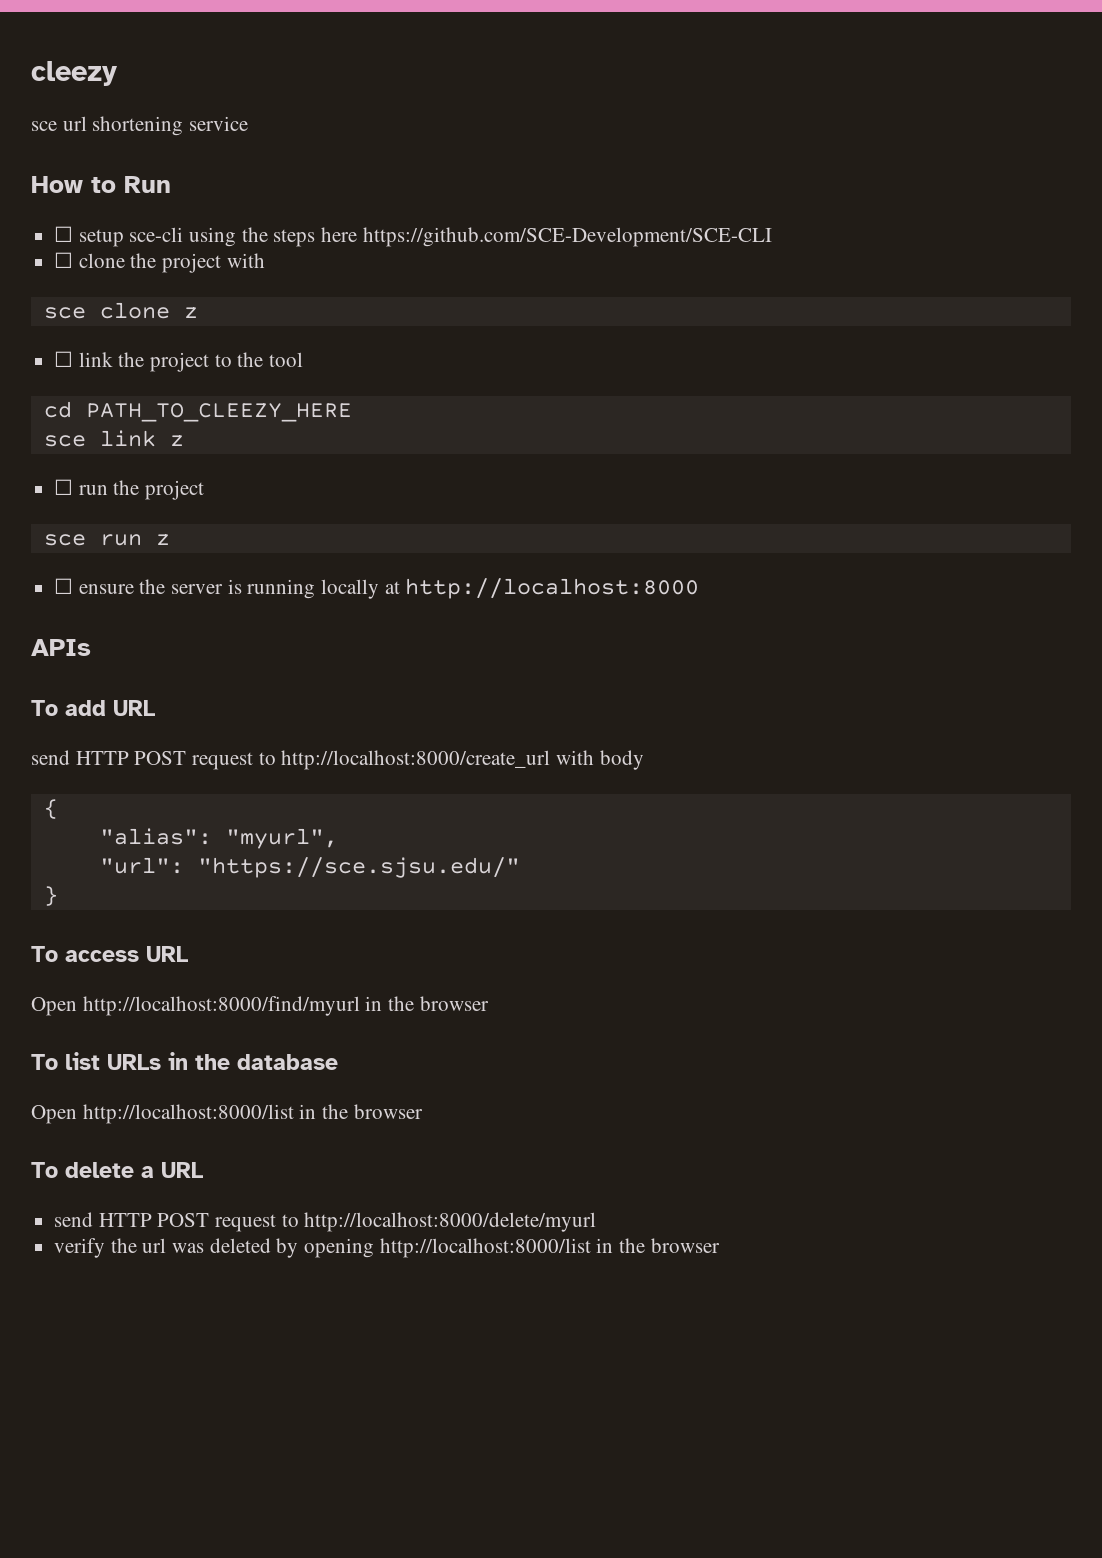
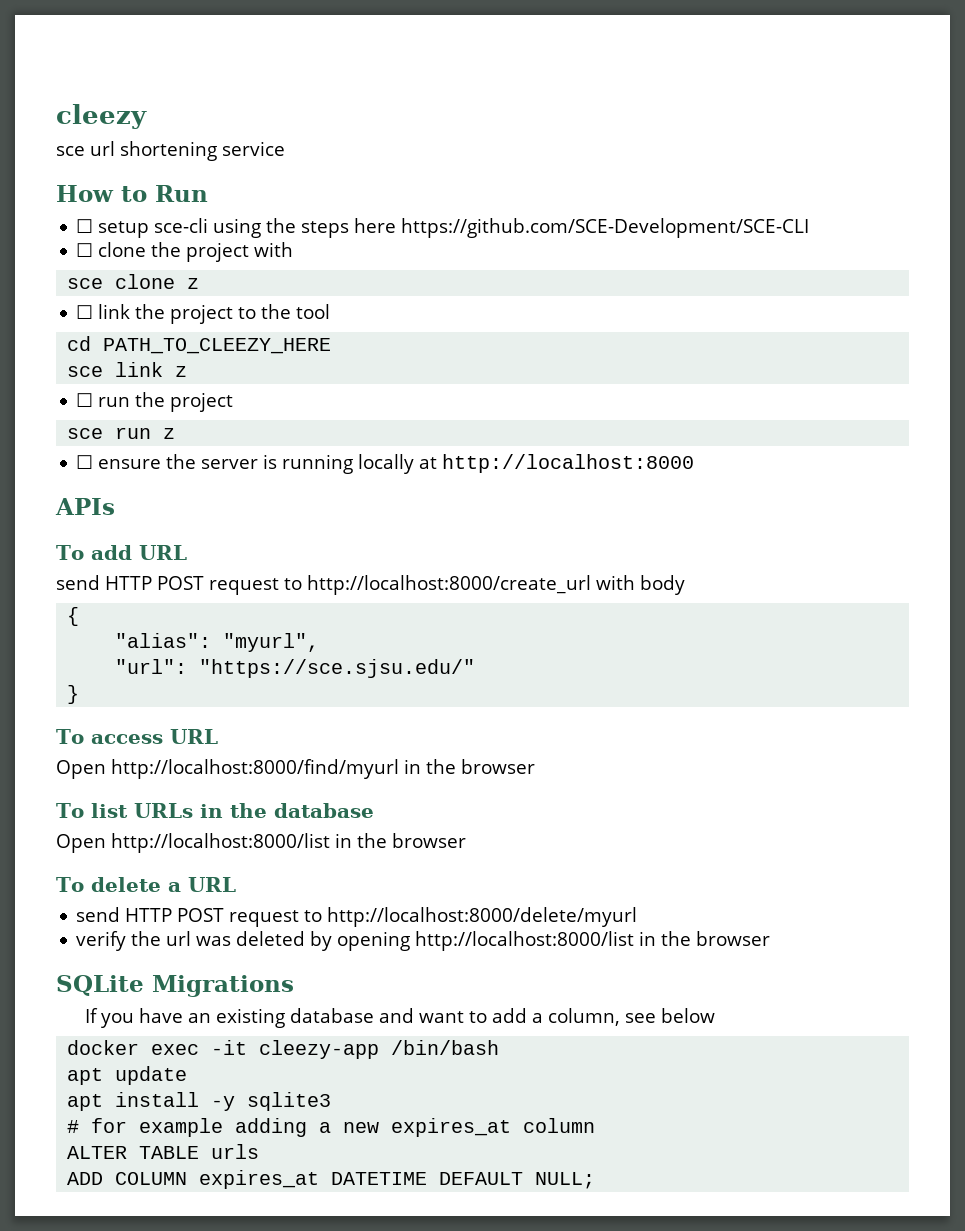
+ SQLite Migrations
+ If you have an existing database and want to add a column, see below
+ docker exec -it cleezy-app /bin/bash
+ apt update
+ apt install -y sqlite3
+ # for example adding a new expires_at column
+ ALTER TABLE urls
+ ADD COLUMN expires_at DATETIME DEFAULT NULL;

